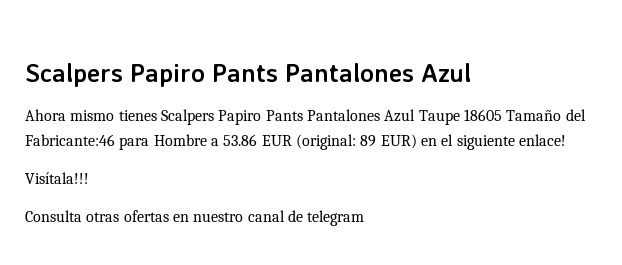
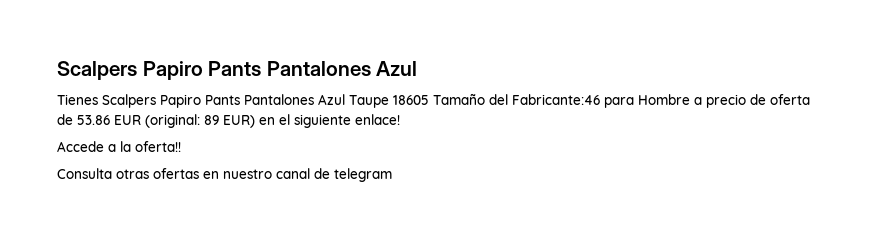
- Ahora mismo tienes Scalpers Papiro Pants Pantalones Azul Taupe 18605 Tamaño del Fabricante:46 para Hombre a 53.86 EUR (original: 89 EUR) en el siguiente enlace!
+ Tienes Scalpers Papiro Pants Pantalones Azul Taupe 18605 Tamaño del Fabricante:46 para Hombre a precio de oferta de 53.86 EUR (original: 89 EUR) en el siguiente enlace!
- Visítala!!!
+ Accede a la oferta!!

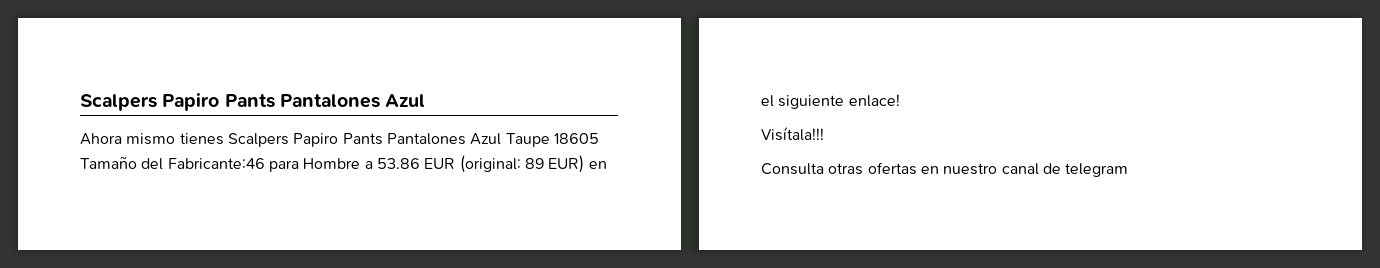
- Tienes Scalpers Papiro Pants Pantalones Azul Taupe 18605 Tamaño del Fabricante:46 para Hombre a precio de oferta de 53.86 EUR (original: 89 EUR) en el siguiente enlace!
+ Ahora mismo tienes Scalpers Papiro Pants Pantalones Azul Taupe 18605 Tamaño del Fabricante:46 para Hombre a 53.86 EUR (original: 89 EUR) en el siguiente enlace!
- Accede a la oferta!!
+ Visítala!!!

